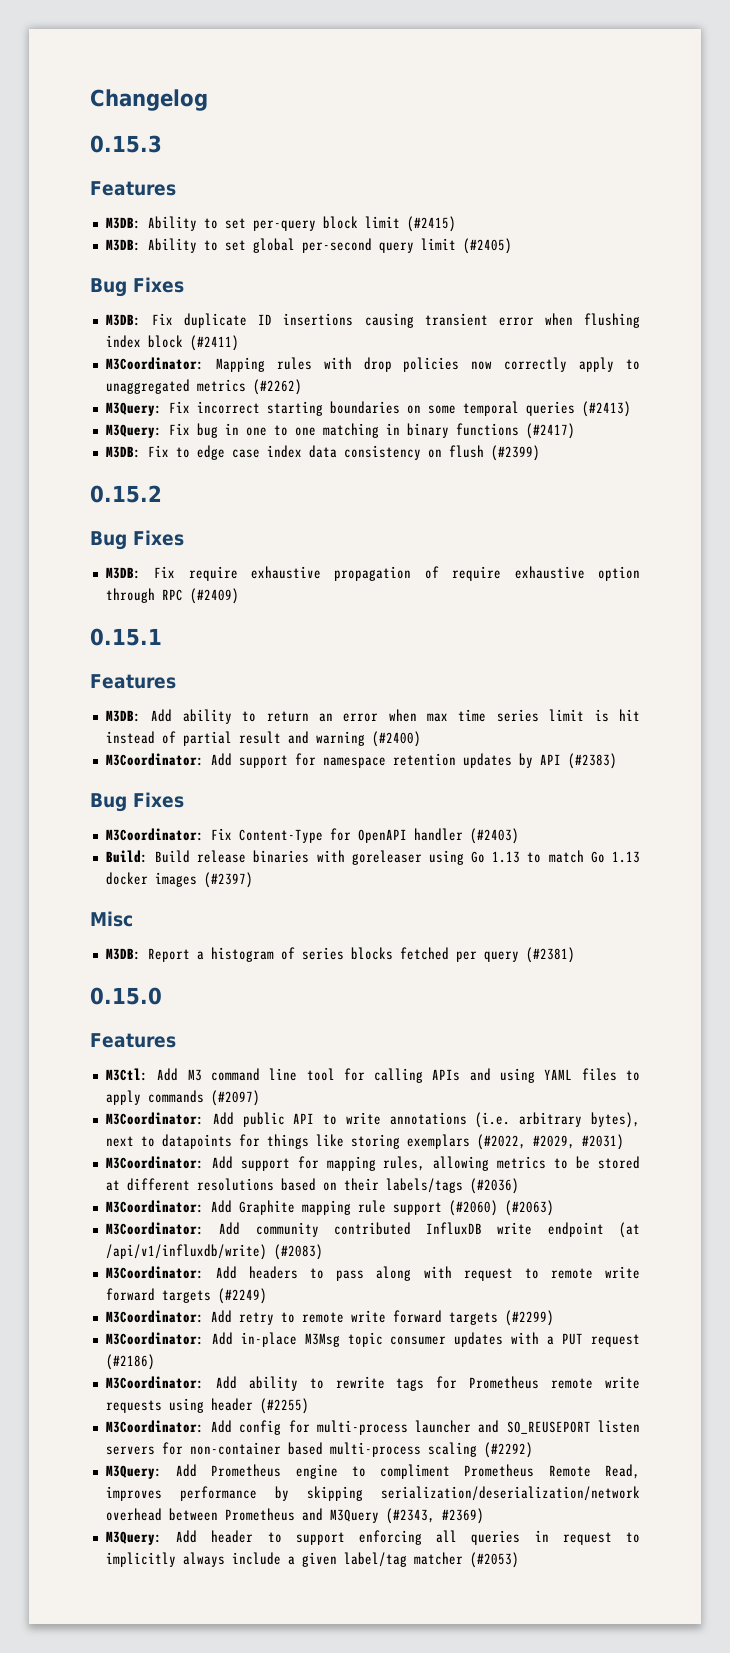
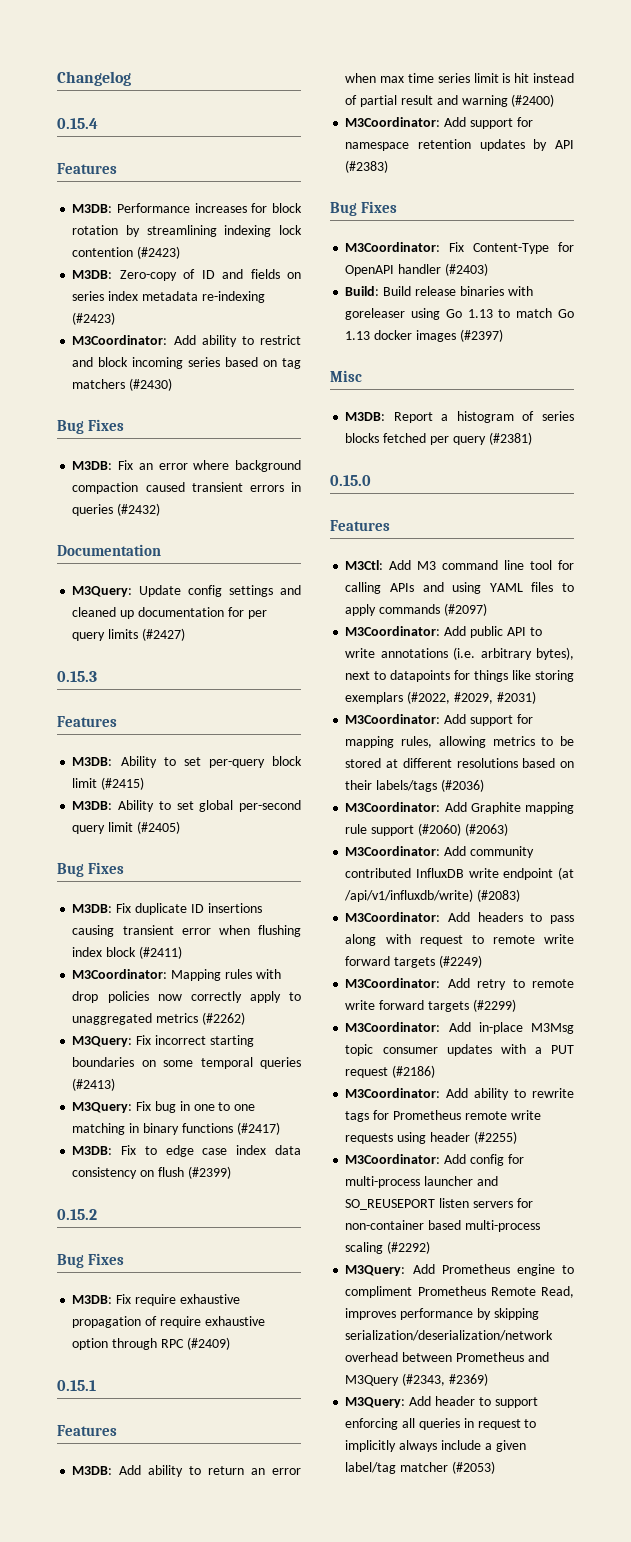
+ 0.15.4
+ Features
+ M3DB: Performance increases for block rotation by streamlining indexing lock contention (#2423)
+ M3DB: Zero-copy of ID and fields on series index metadata re-indexing (#2423)
+ M3Coordinator: Add ability to restrict and block incoming series based on tag matchers (#2430)
+ Bug Fixes
+ M3DB: Fix an error where background compaction caused transient errors in queries (#2432)
+ Documentation
+ M3Query: Update config settings and cleaned up documentation for per query limits (#2427)

